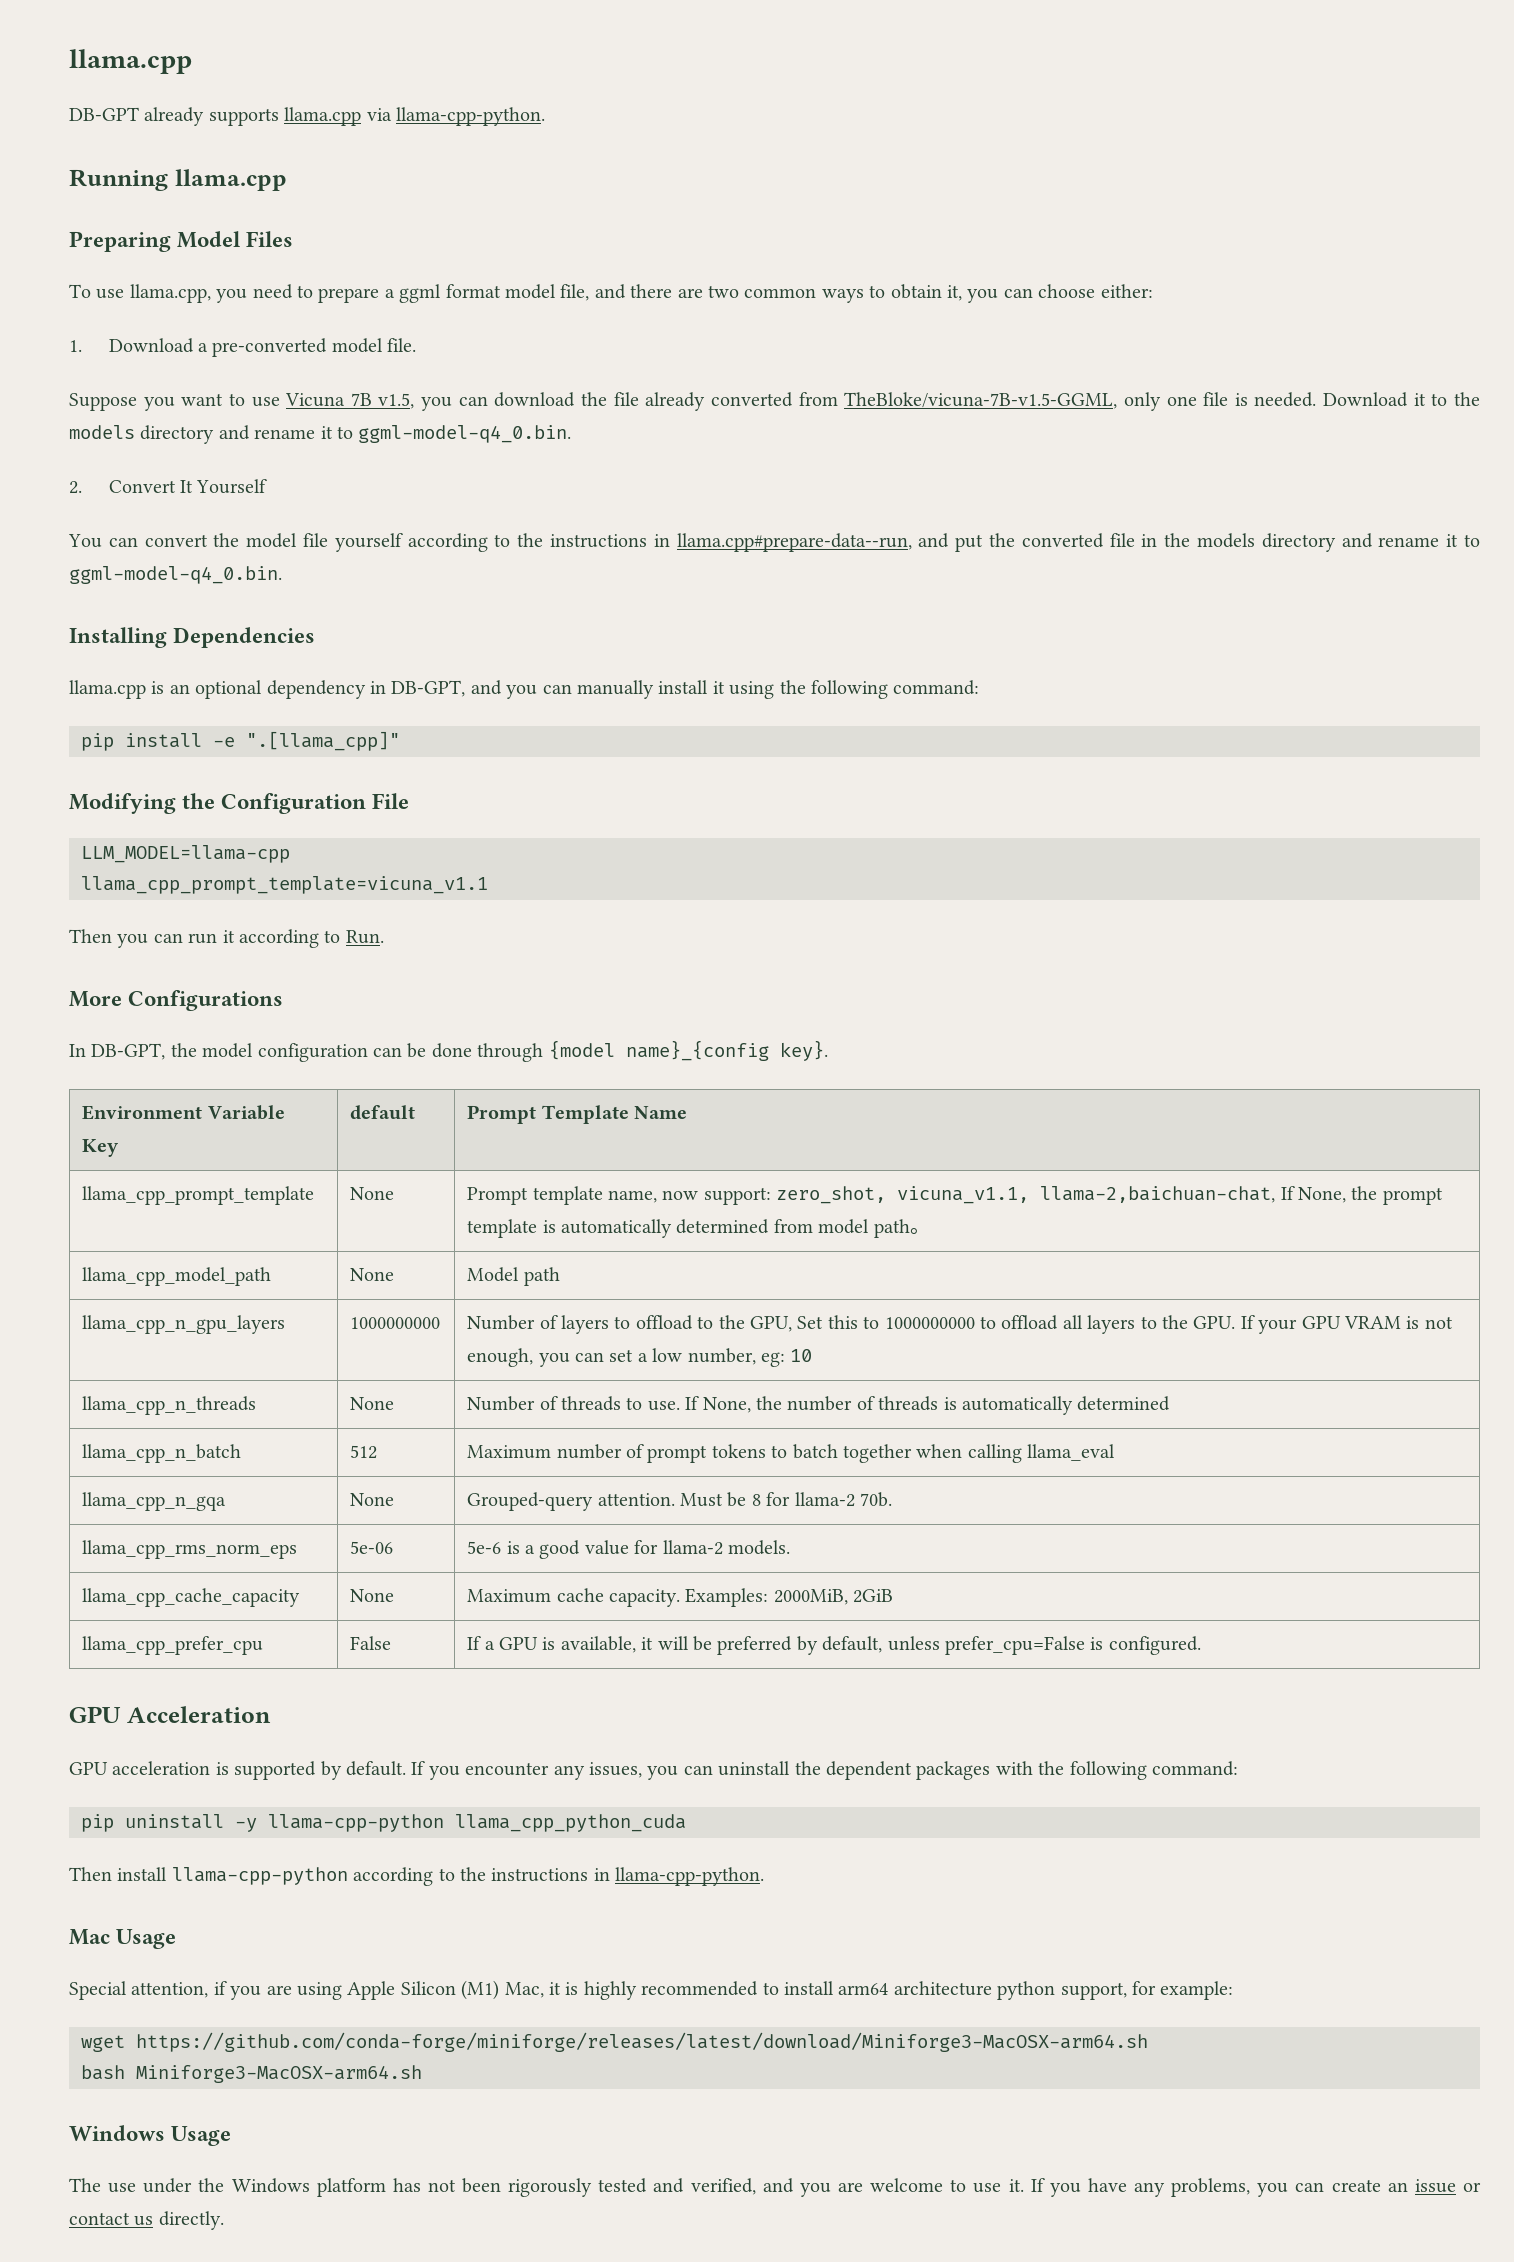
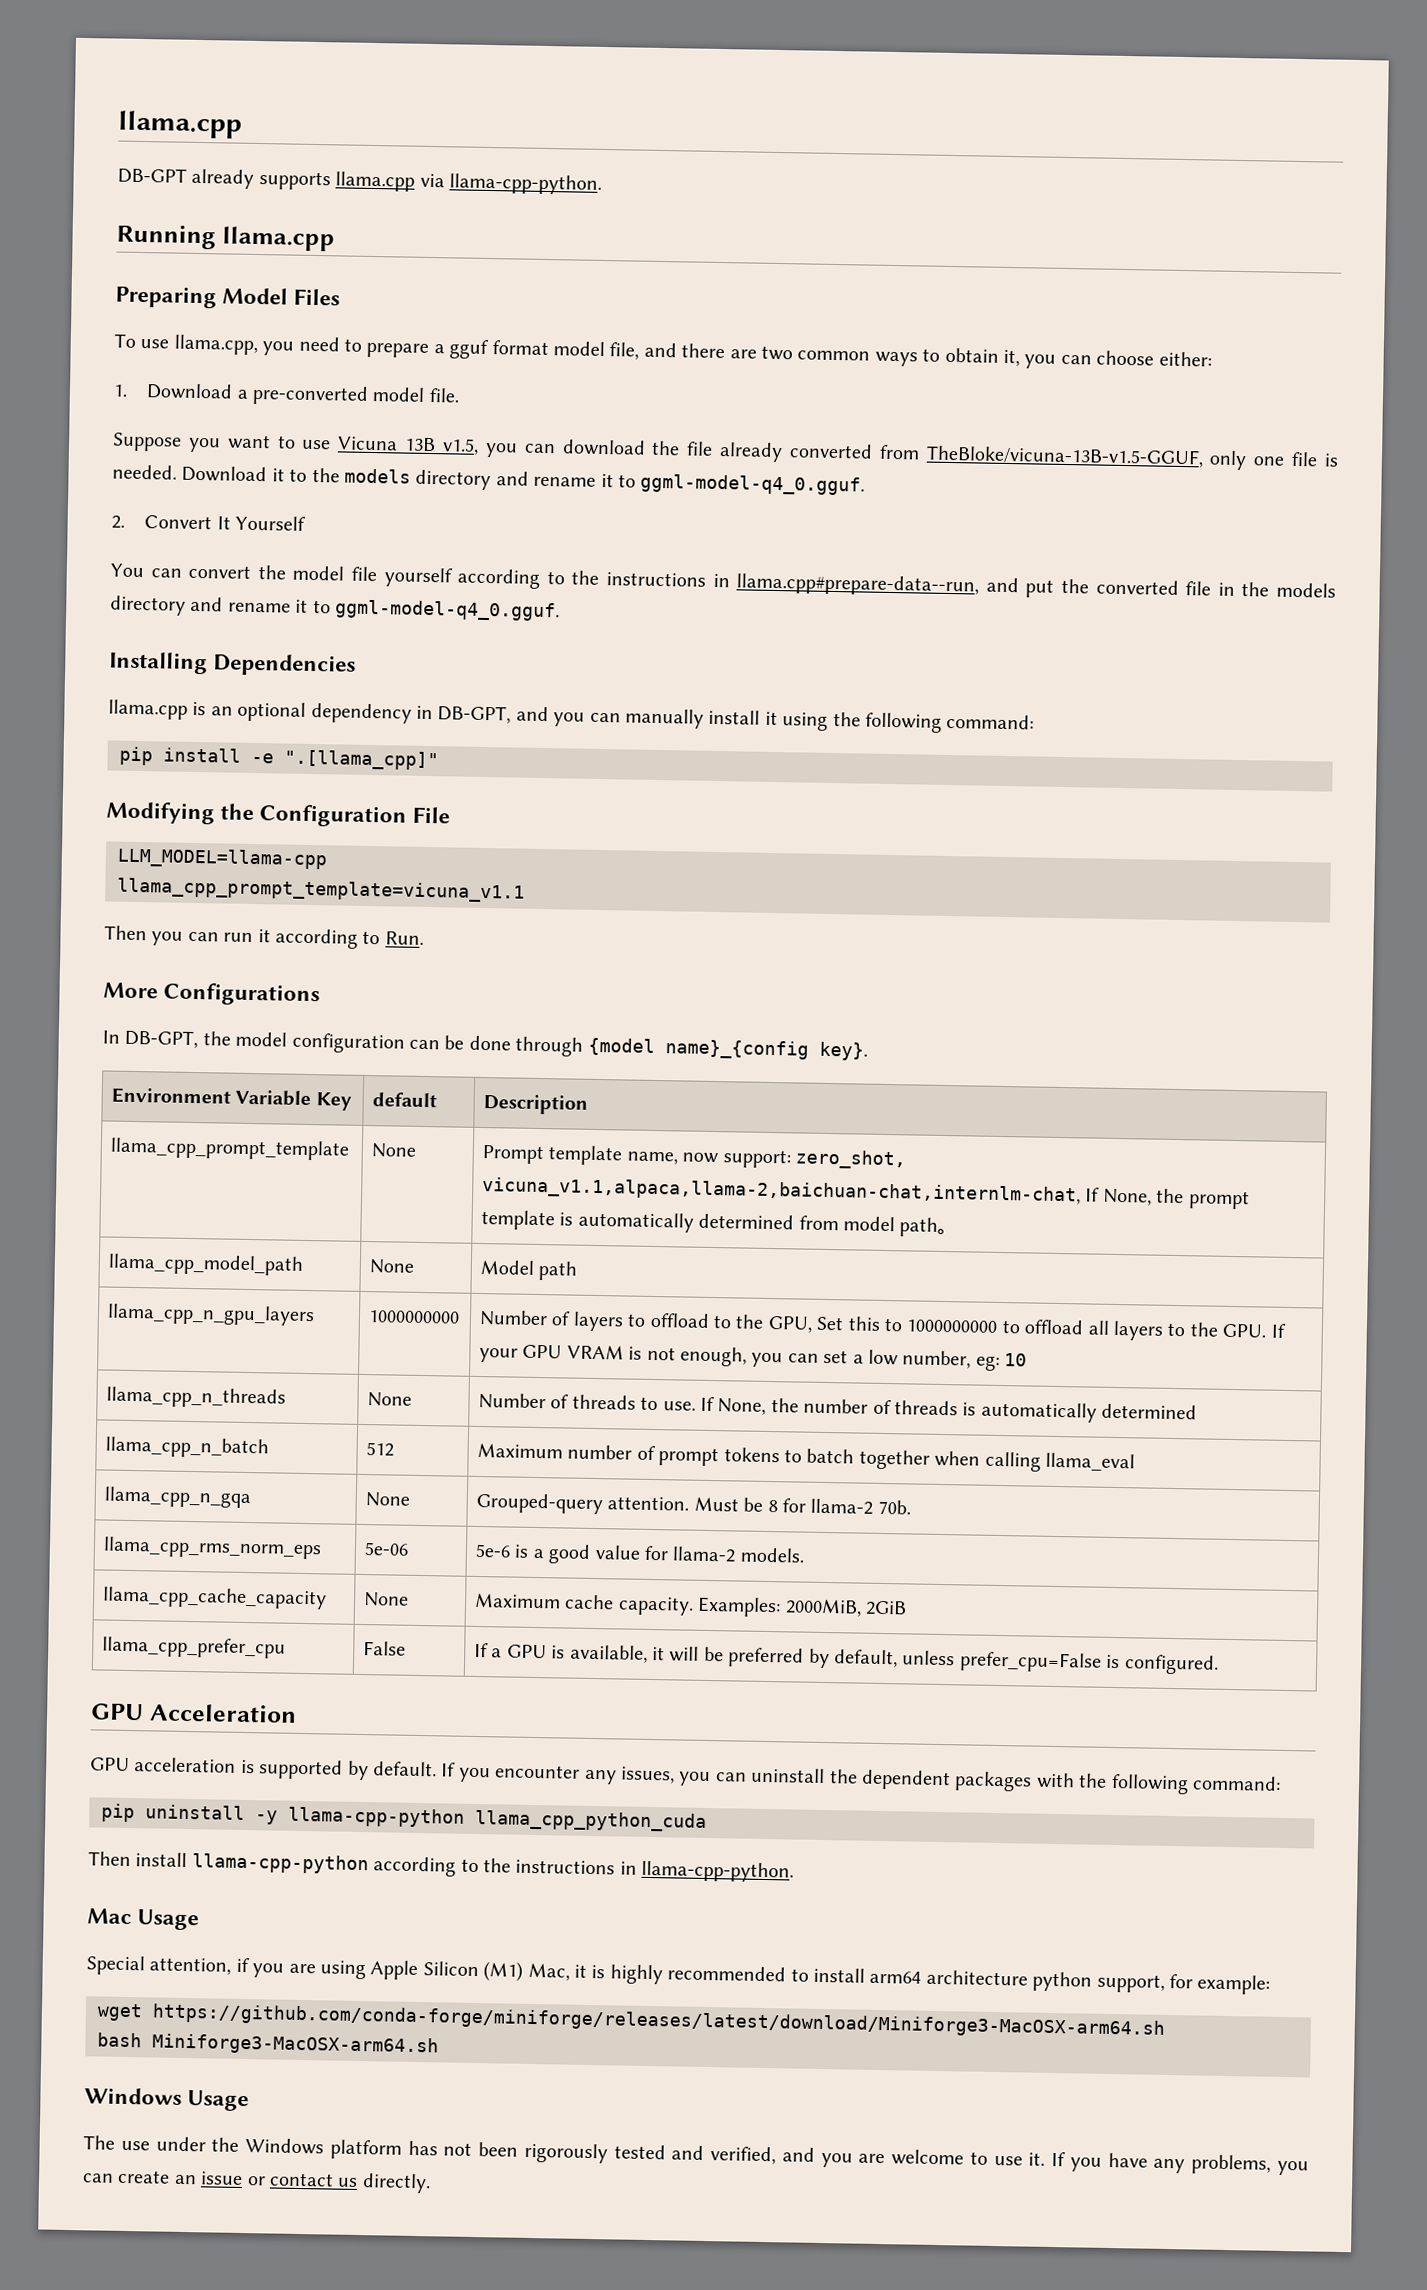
- To use llama.cpp, you need to prepare a ggml format model file, and there are two common ways to obtain it, you can choose either:
+ To use llama.cpp, you need to prepare a gguf format model file, and there are two common ways to obtain it, you can choose either:
- Suppose you want to use Vicuna 7B v1.5, you can download the file already converted from TheBloke/vicuna-7B-v1.5-GGML, only one file is needed.
+ Suppose you want to use Vicuna 13B v1.5, you can download the file already converted from TheBloke/vicuna-13B-v1.5-GGUF, only one file is needed.
- Download it to the models directory and rename it to ggml-model-q4_0.bin.
+ Download it to the models directory and rename it to ggml-model-q4_0.gguf.
- You can convert the model file yourself according to the instructions in llama.cpp#prepare-data--run, and put the converted file in the models directory and rename it to ggml-model-q4_0.bin.
+ You can convert the model file yourself according to the instructions in llama.cpp#prepare-data--run, and put the converted file in the models directory and rename it to ggml-model-q4_0.gguf.
- Environment Variable Key | default | Prompt Template Name
+ Environment Variable Key | default | Description
- llama_cpp_prompt_template | None | Prompt template name, now support: zero_shot, vicuna_v1.1, llama-2,baichuan-chat, If None, the prompt template is automatically determined from model path。
+ llama_cpp_prompt_template | None | Prompt template name, now support: zero_shot, vicuna_v1.1,alpaca,llama-2,baichuan-chat,internlm-chat, If None, the prompt template is automatically determined from model path。

